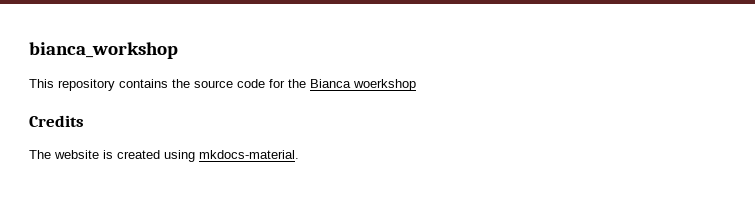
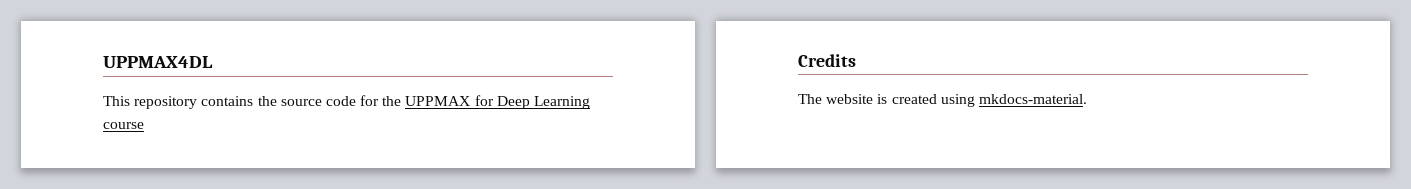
- bianca_workshop
+ UPPMAX4DL
- This repository contains the source code for the Bianca woerkshop
+ This repository contains the source code for the UPPMAX for Deep Learning course

